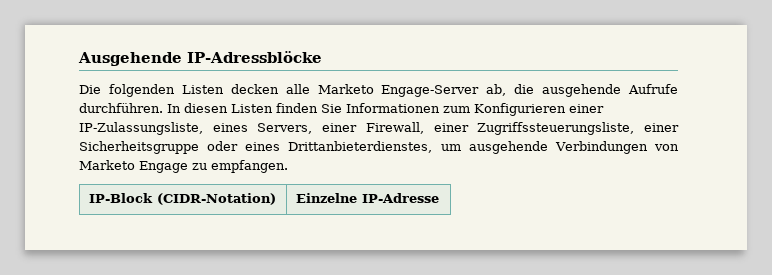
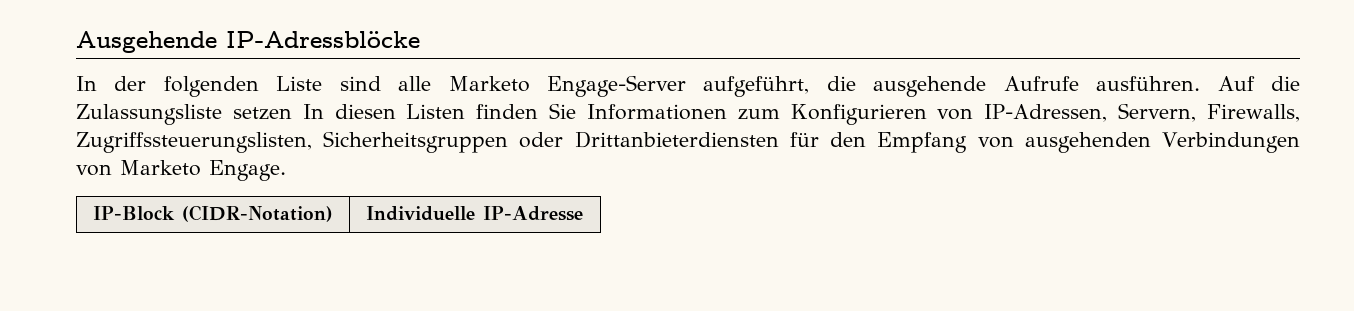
- Die folgenden Listen decken alle Marketo Engage-Server ab, die ausgehende Aufrufe durchführen. In diesen Listen finden Sie Informationen zum Konfigurieren einer IP-Zulassungsliste, eines Servers, einer Firewall, einer Zugriffssteuerungsliste, einer Sicherheitsgruppe oder eines Drittanbieterdienstes, um ausgehende Verbindungen von Marketo Engage zu empfangen.
+ In der folgenden Liste sind alle Marketo Engage-Server aufgeführt, die ausgehende Aufrufe ausführen. Auf die Zulassungsliste setzen In diesen Listen finden Sie Informationen zum Konfigurieren von IP-Adressen, Servern, Firewalls, Zugriffssteuerungslisten, Sicherheitsgruppen oder Drittanbieterdiensten für den Empfang von ausgehenden Verbindungen von Marketo Engage.
- IP-Block (CIDR-Notation) | Einzelne IP-Adresse
+ IP-Block (CIDR-Notation) | Individuelle IP-Adresse

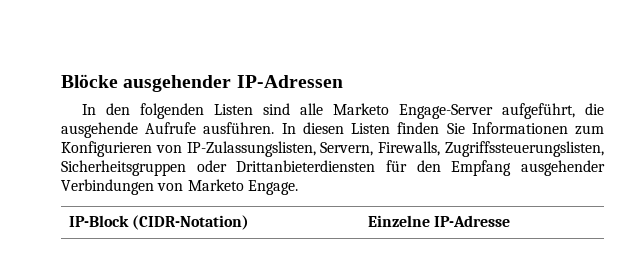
- Ausgehende IP-Adressblöcke
- In der folgenden Liste sind alle Marketo Engage-Server aufgeführt, die ausgehende Aufrufe ausführen.
+ Blöcke ausgehender IP-Adressen
+ In den folgenden Listen sind alle Marketo Engage-Server aufgeführt, die ausgehende Aufrufe ausführen.
- Auf die Zulassungsliste setzen In diesen Listen finden Sie Informationen zum Konfigurieren von IP-Adressen, Servern, Firewalls, Zugriffssteuerungslisten, Sicherheitsgruppen oder Drittanbieterdiensten für den Empfang von ausgehenden Verbindungen von Marketo Engage.
+ In diesen Listen finden Sie Informationen zum Konfigurieren von IP-Zulassungslisten, Servern, Firewalls, Zugriffssteuerungslisten, Sicherheitsgruppen oder Drittanbieterdiensten für den Empfang ausgehender Verbindungen von Marketo Engage.
- IP-Block (CIDR-Notation) | Individuelle IP-Adresse
+ IP-Block (CIDR-Notation) | Einzelne IP-Adresse

